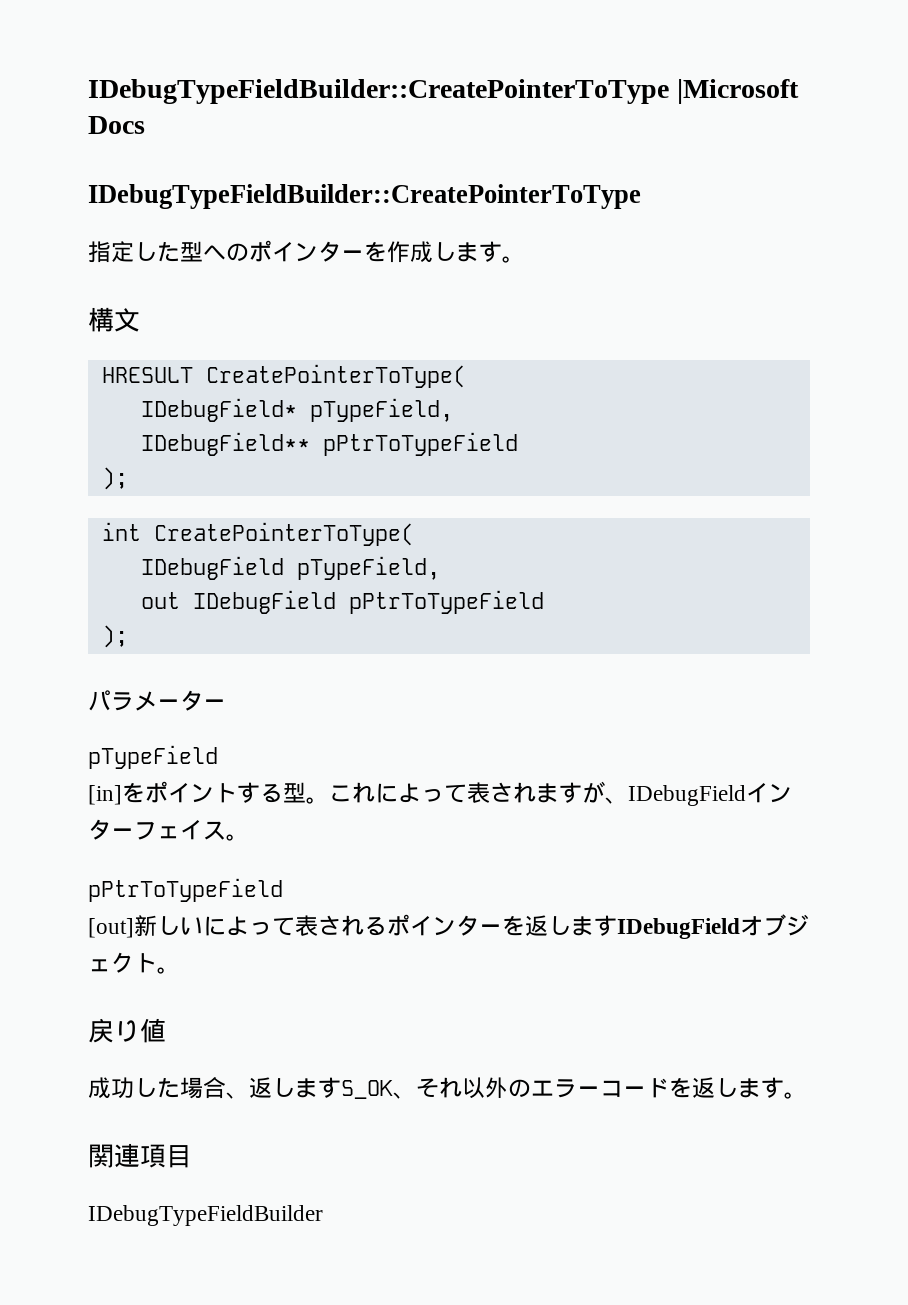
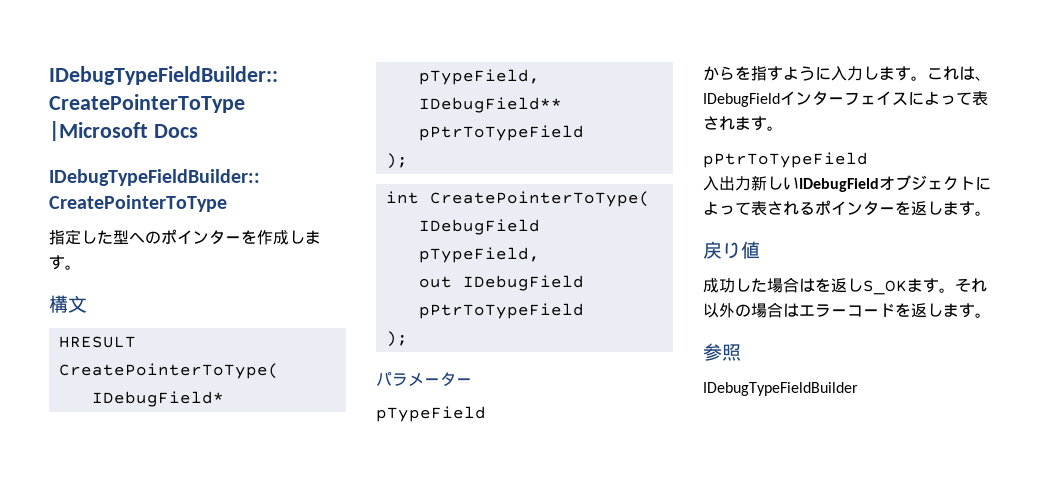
- IDebugTypeFieldBuilder::CreatePointerToType |Microsoft Docs
+ IDebugTypeFieldBuilder:: CreatePointerToType |Microsoft Docs
- [in]をポイントする型。これによって表されますが、IDebugFieldインターフェイス。
+ からを指すように入力します。これは、IDebugFieldインターフェイスによって表されます。
  pPtrToTypeField
- [out]新しいによって表されるポインターを返しますIDebugFieldオブジェクト。
+ 入出力新しいIDebugFieldオブジェクトによって表されるポインターを返します。
- 成功した場合、返しますS_OK、それ以外のエラーコードを返します。
+ 成功した場合はを返しS_OKます。それ以外の場合はエラーコードを返します。
- 関連項目
+ 参照

